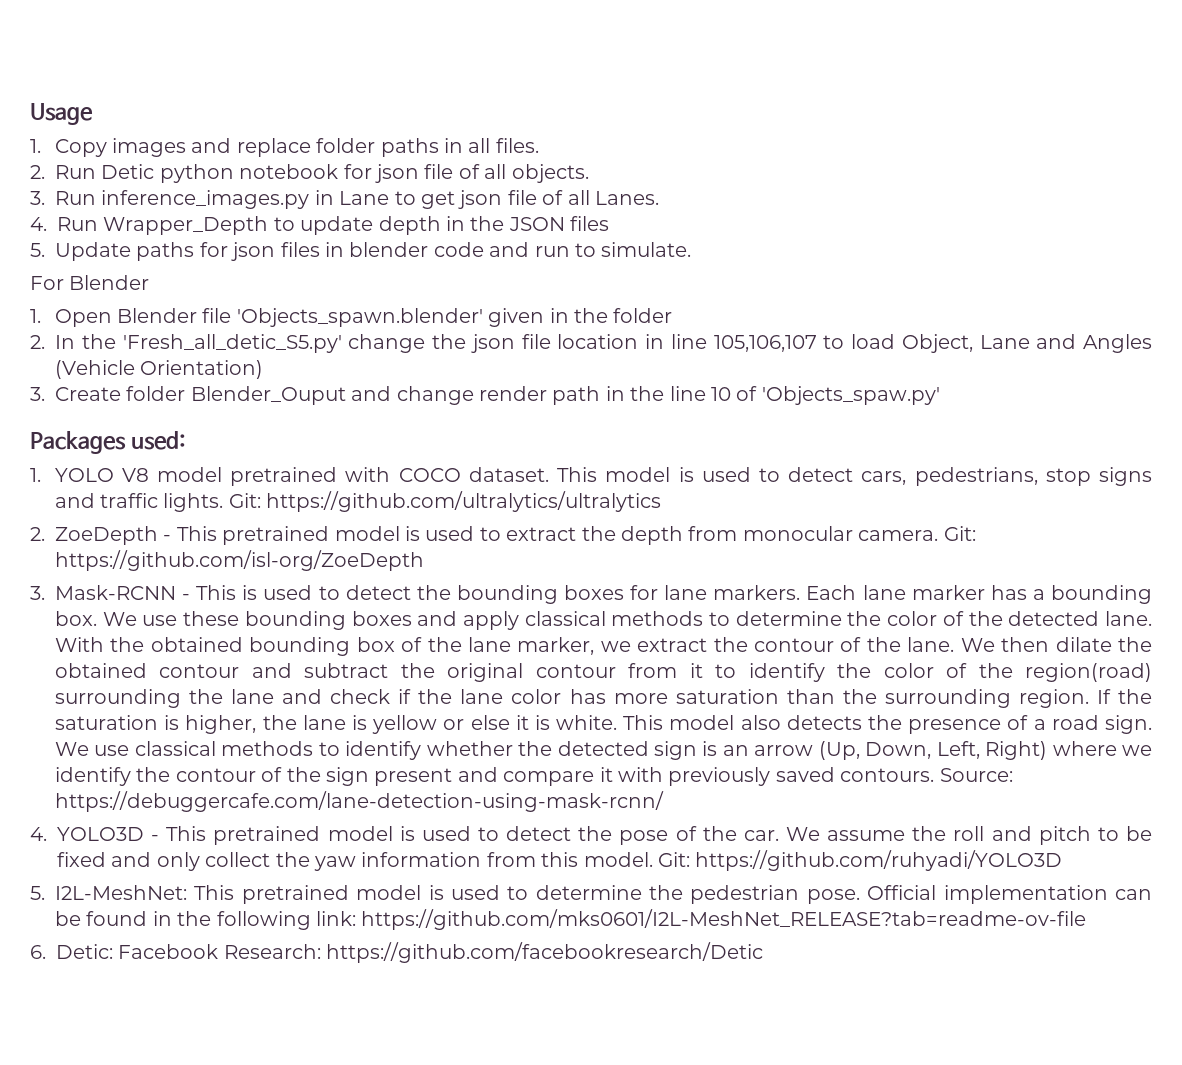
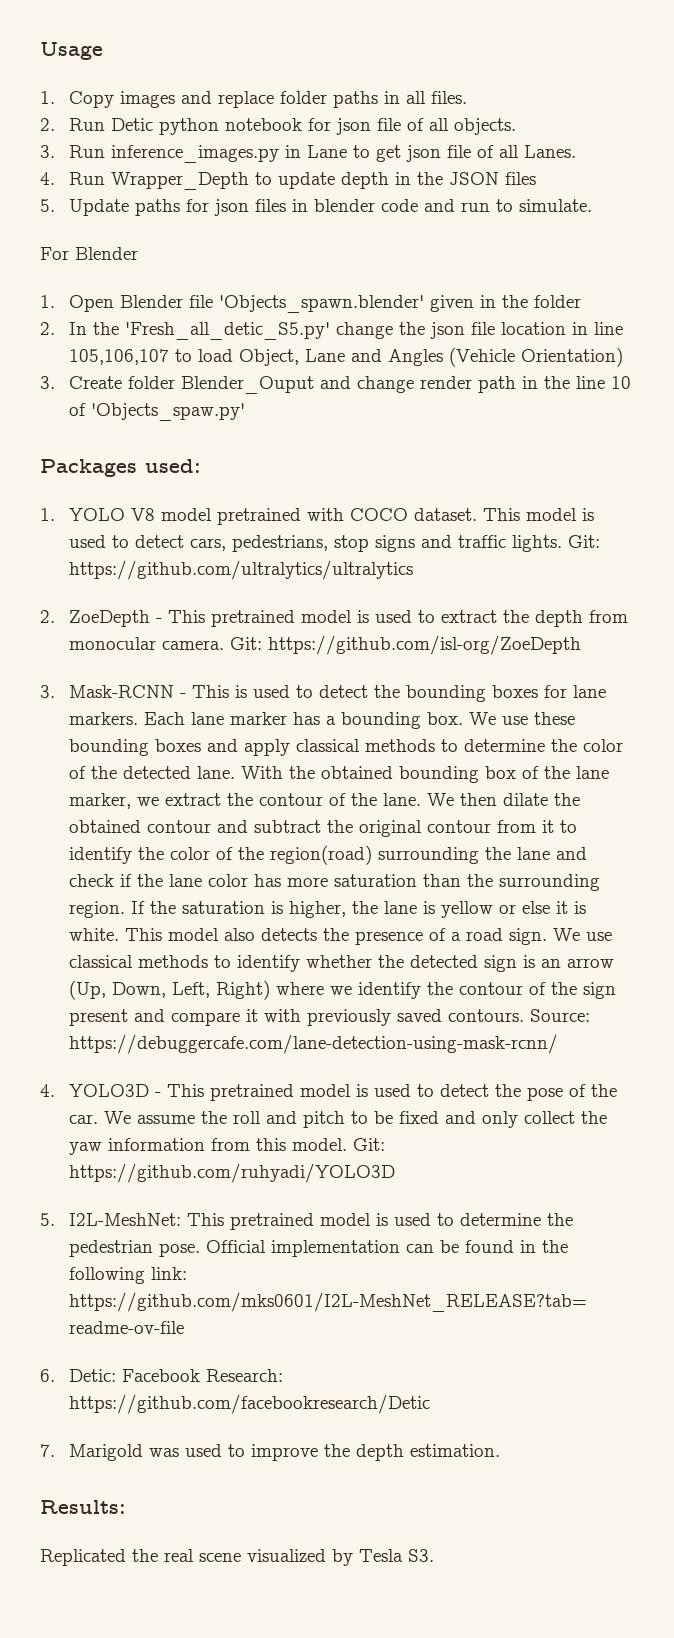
+ 7. Marigold was used to improve the depth estimation.
+ Results:
+ Replicated the real scene visualized by Tesla S3.

